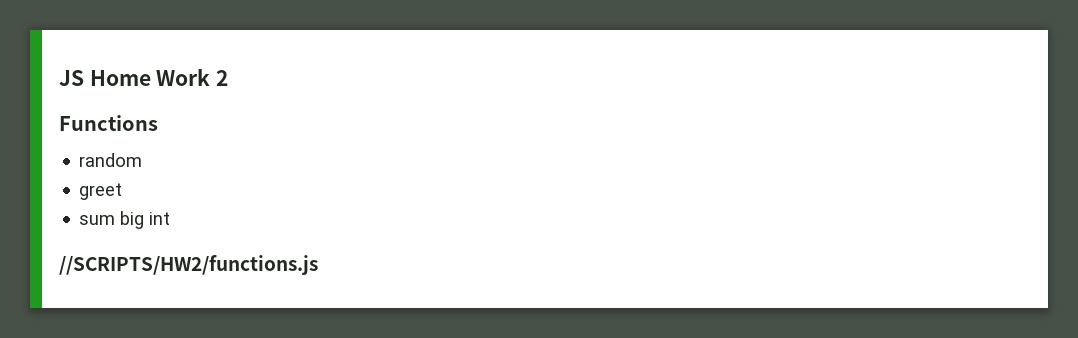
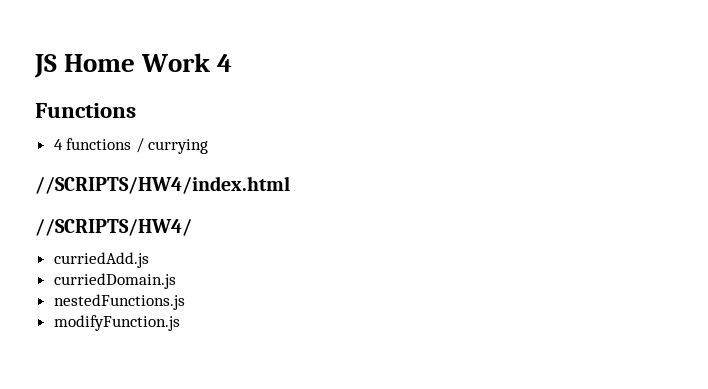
- JS Home Work 2
+ JS Home Work 4
- random
- greet
- sum big int
- //SCRIPTS/HW2/functions.js
+ 4 functions / currying
+ //SCRIPTS/HW4/index.html
+ //SCRIPTS/HW4/
+ curriedAdd.js
+ curriedDomain.js
+ nestedFunctions.js
+ modifyFunction.js

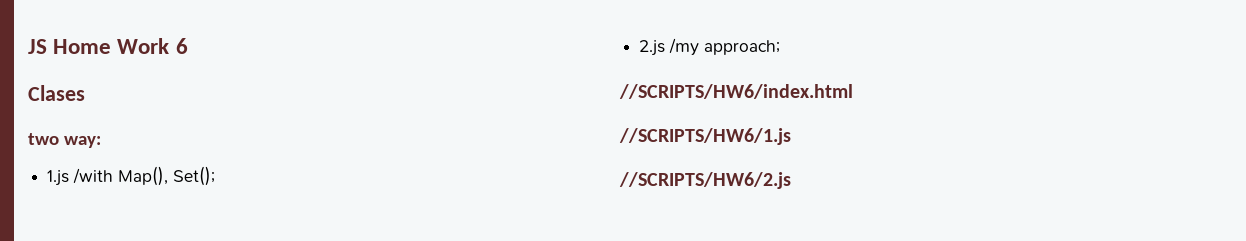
- JS Home Work 4
- Functions
- 4 functions / currying
- //SCRIPTS/HW4/index.html
- //SCRIPTS/HW4/
- curriedAdd.js
- curriedDomain.js
- nestedFunctions.js
- modifyFunction.js
+ JS Home Work 6
+ Clases
+ two way:
+ 1.js /with Map(), Set();
+ 2.js /my approach;
+ //SCRIPTS/HW6/index.html
+ //SCRIPTS/HW6/1.js
+ //SCRIPTS/HW6/2.js

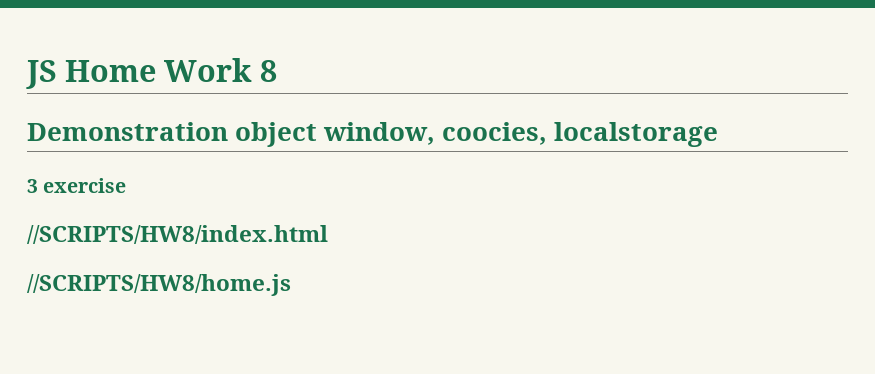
- JS Home Work 6
- Clases
- two way:
- 1.js /with Map(), Set();
- 2.js /my approach;
- //SCRIPTS/HW6/index.html
- //SCRIPTS/HW6/1.js
- //SCRIPTS/HW6/2.js
+ JS Home Work 8
+ Demonstration object window, coocies, localstorage
+ 3 exercise
+ //SCRIPTS/HW8/index.html
+ //SCRIPTS/HW8/home.js

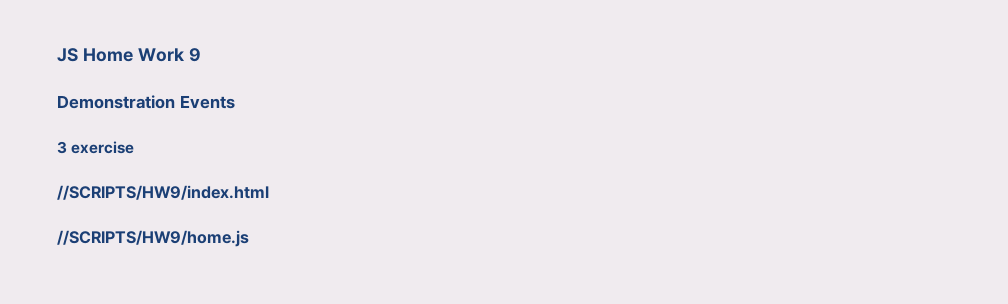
- JS Home Work 8
+ JS Home Work 9
- Demonstration object window, coocies, localstorage
+ Demonstration Events
- //SCRIPTS/HW8/index.html
- //SCRIPTS/HW8/home.js
+ //SCRIPTS/HW9/index.html
+ //SCRIPTS/HW9/home.js

